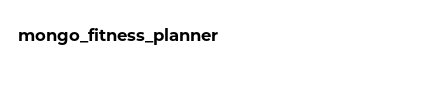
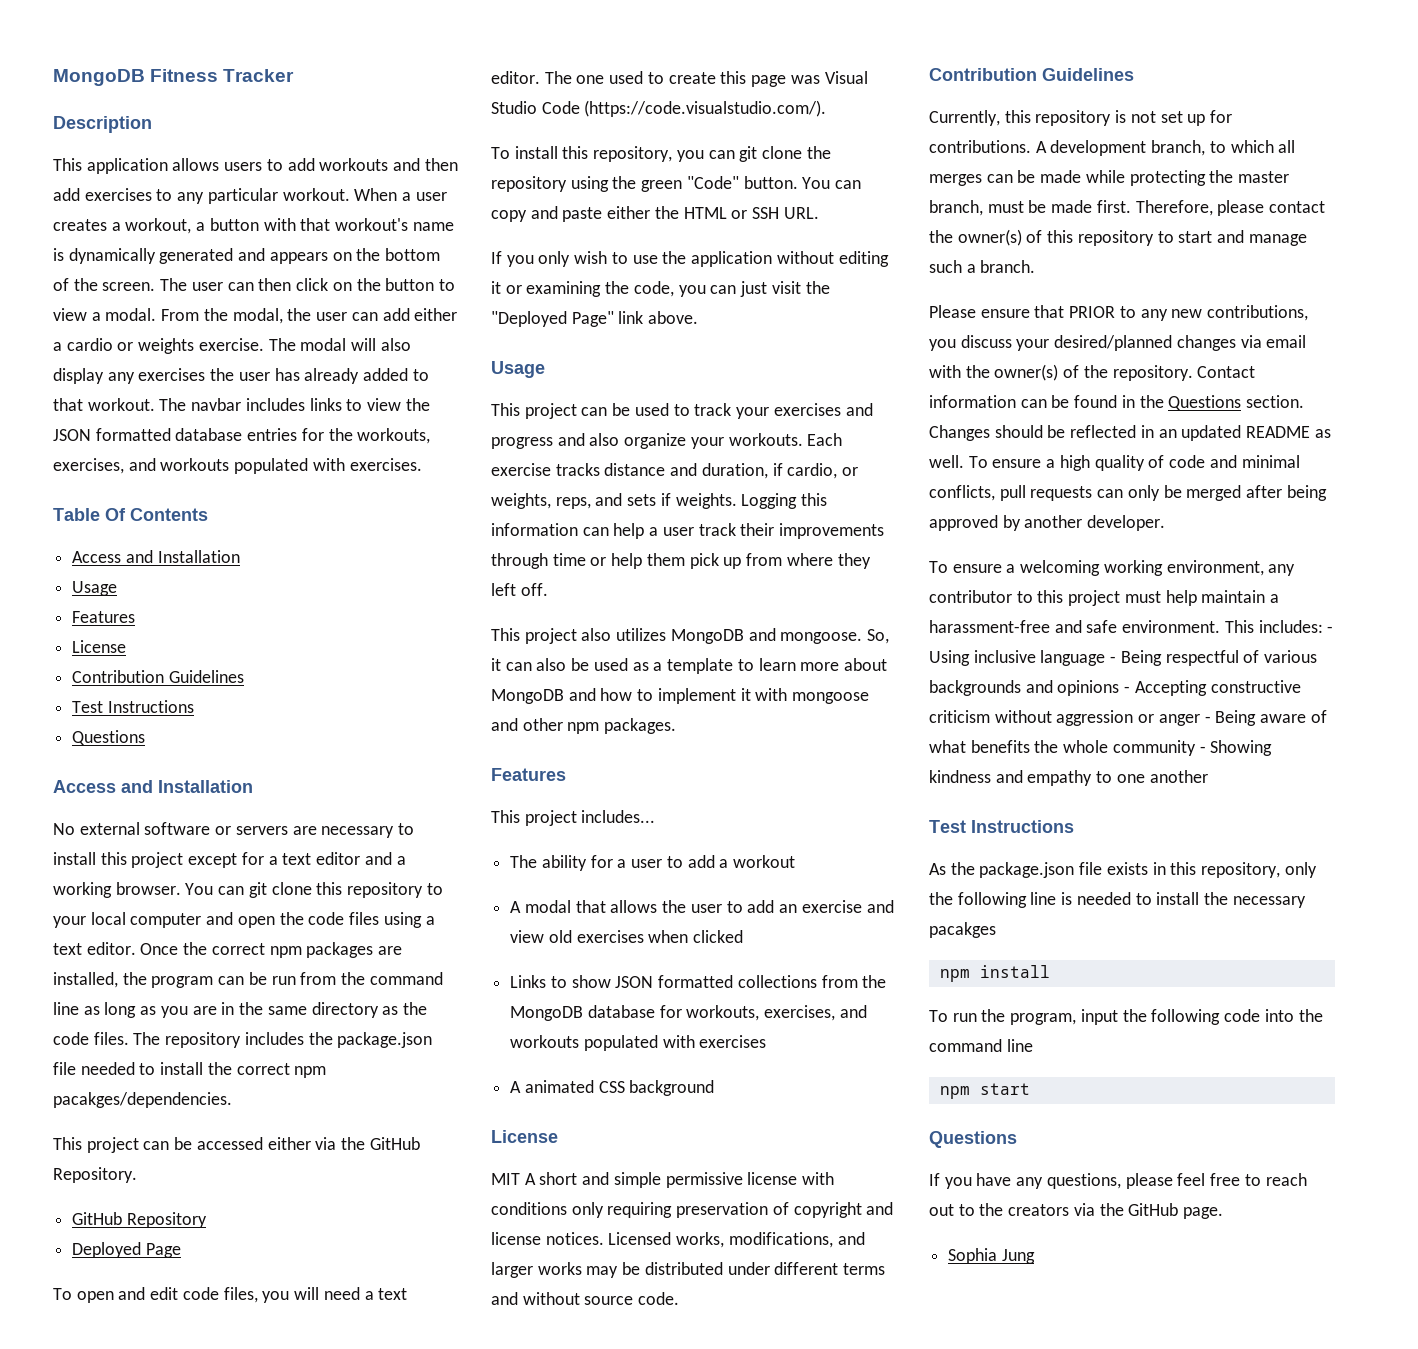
- mongo_fitness_planner
+ MongoDB Fitness Tracker
+ Description
+ This application allows users to add workouts and then add exercises to any particular workout. When a user creates a workout, a button with that workout's name is dynamically generated and appears on the bottom of the screen. The user can then click on the button to view a modal. From the modal, the user can add either a cardio or weights exercise. The modal will also display any exercises the user has already added to that workout. The navbar includes links to view the JSON formatted database entries for the workouts, exercises, and workouts populated with exercises.
+ Table Of Contents
+ Access and Installation
+ Usage
+ Features
+ License
+ Contribution Guidelines
+ Test Instructions
+ Questions
+ Access and Installation
+ No external software or servers are necessary to install this project except for a text editor and a working browser. You can git clone this repository to your local computer and open the code files using a text editor. Once the correct npm packages are installed, the program can be run from the command line as long as you are in the same directory as the code files. The repository includes the package.json file needed to install the correct npm pacakges/dependencies.
+ This project can be accessed either via the GitHub Repository.
+ GitHub Repository
+ Deployed Page
+ To open and edit code files, you will need a text editor. The one used to create this page was Visual Studio Code (https://code.visualstudio.com/).
+ To install this repository, you can git clone the repository using the green "Code" button. You can copy and paste either the HTML or SSH URL.
+ If you only wish to use the application without editing it or examining the code, you can just visit the "Deployed Page" link above.
+ Usage
+ This project can be used to track your exercises and progress and also organize your workouts. Each exercise tracks distance and duration, if cardio, or weights, reps, and sets if weights. Logging this information can help a user track their improvements through time or help them pick up from where they left off.
+ This project also utilizes MongoDB and mongoose. So, it can also be used as a template to learn more about MongoDB and how to implement it with mongoose and other npm packages.
+ Features
+ This project includes...
+ The ability for a user to add a workout
+ A modal that allows the user to add an exercise and view old exercises when clicked
+ Links to show JSON formatted collections from the MongoDB database for workouts, exercises, and workouts populated with exercises
+ A animated CSS background
+ License
+ MIT A short and simple permissive license with conditions only requiring preservation of copyright and license notices. Licensed works, modifications, and larger works may be distributed under different terms and without source code.
+ Contribution Guidelines
+ Currently, this repository is not set up for contributions. A development branch, to which all merges can be made while protecting the master branch, must be made first. Therefore, please contact the owner(s) of this repository to start and manage such a branch.
+ Please ensure that PRIOR to any new contributions, you discuss your desired/planned changes via email with the owner(s) of the repository. Contact information can be found in the Questions section. Changes should be reflected in an updated README as well. To ensure a high quality of code and minimal conflicts, pull requests can only be merged after being approved by another developer.
+ To ensure a welcoming working environment, any contributor to this project must help maintain a harassment-free and safe environment. This includes: - Using inclusive language - Being respectful of various backgrounds and opinions - Accepting constructive criticism without aggression or anger - Being aware of what benefits the whole community - Showing kindness and empathy to one another
+ Test Instructions
+ As the package.json file exists in this repository, only the following line is needed to install the necessary pacakges
+ npm install
+ To run the program, input the following code into the command line
+ npm start
+ Questions
+ If you have any questions, please feel free to reach out to the creators via the GitHub page.
+ Sophia Jung

